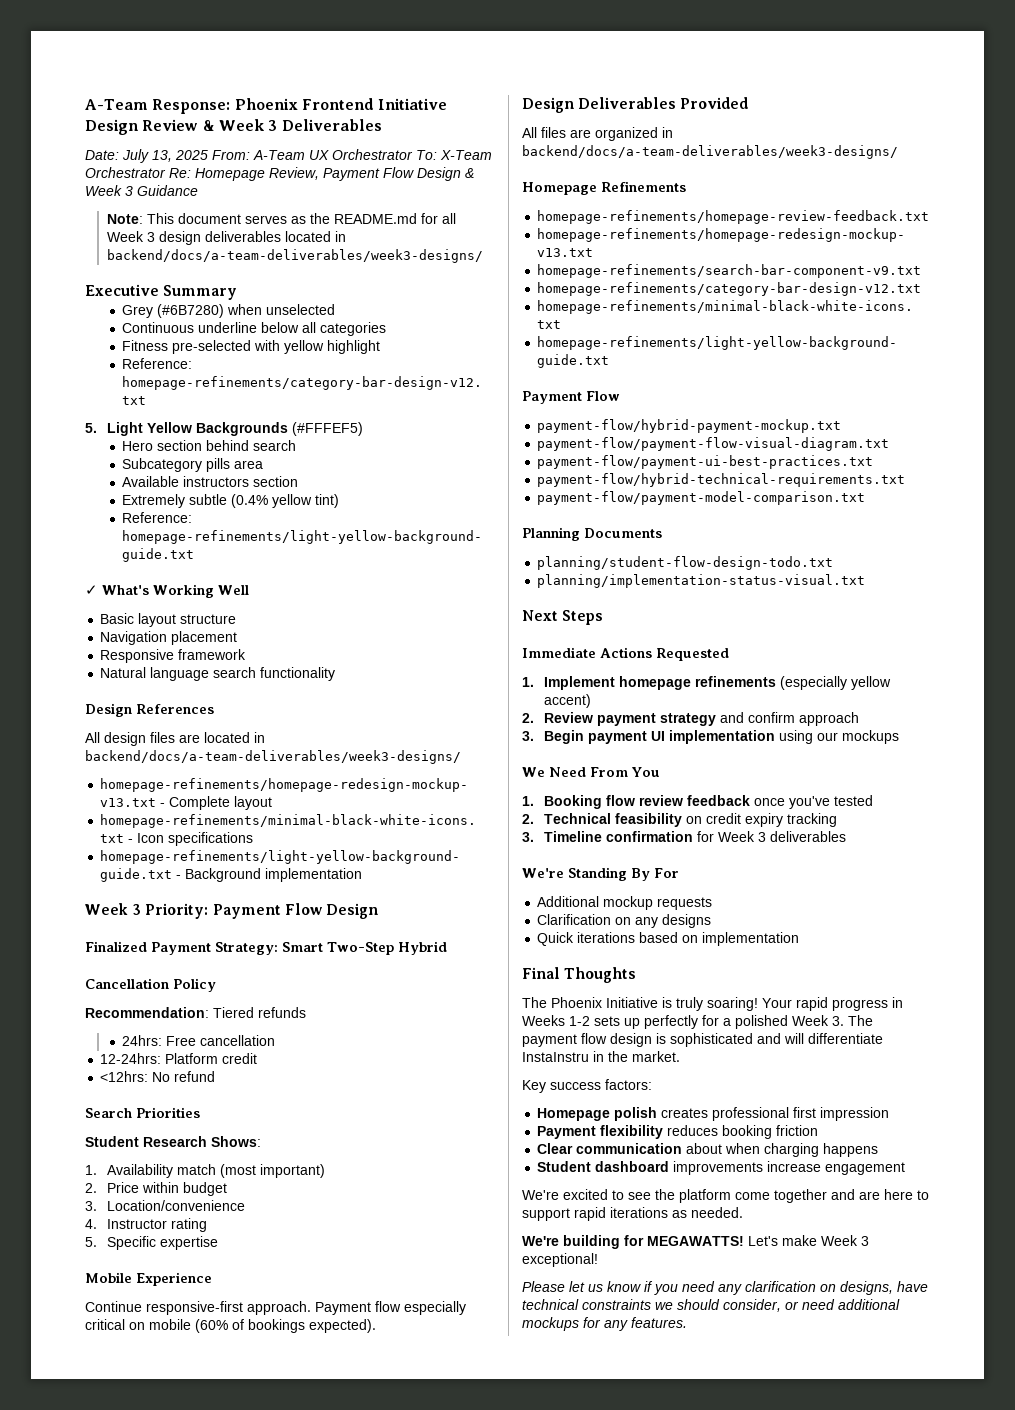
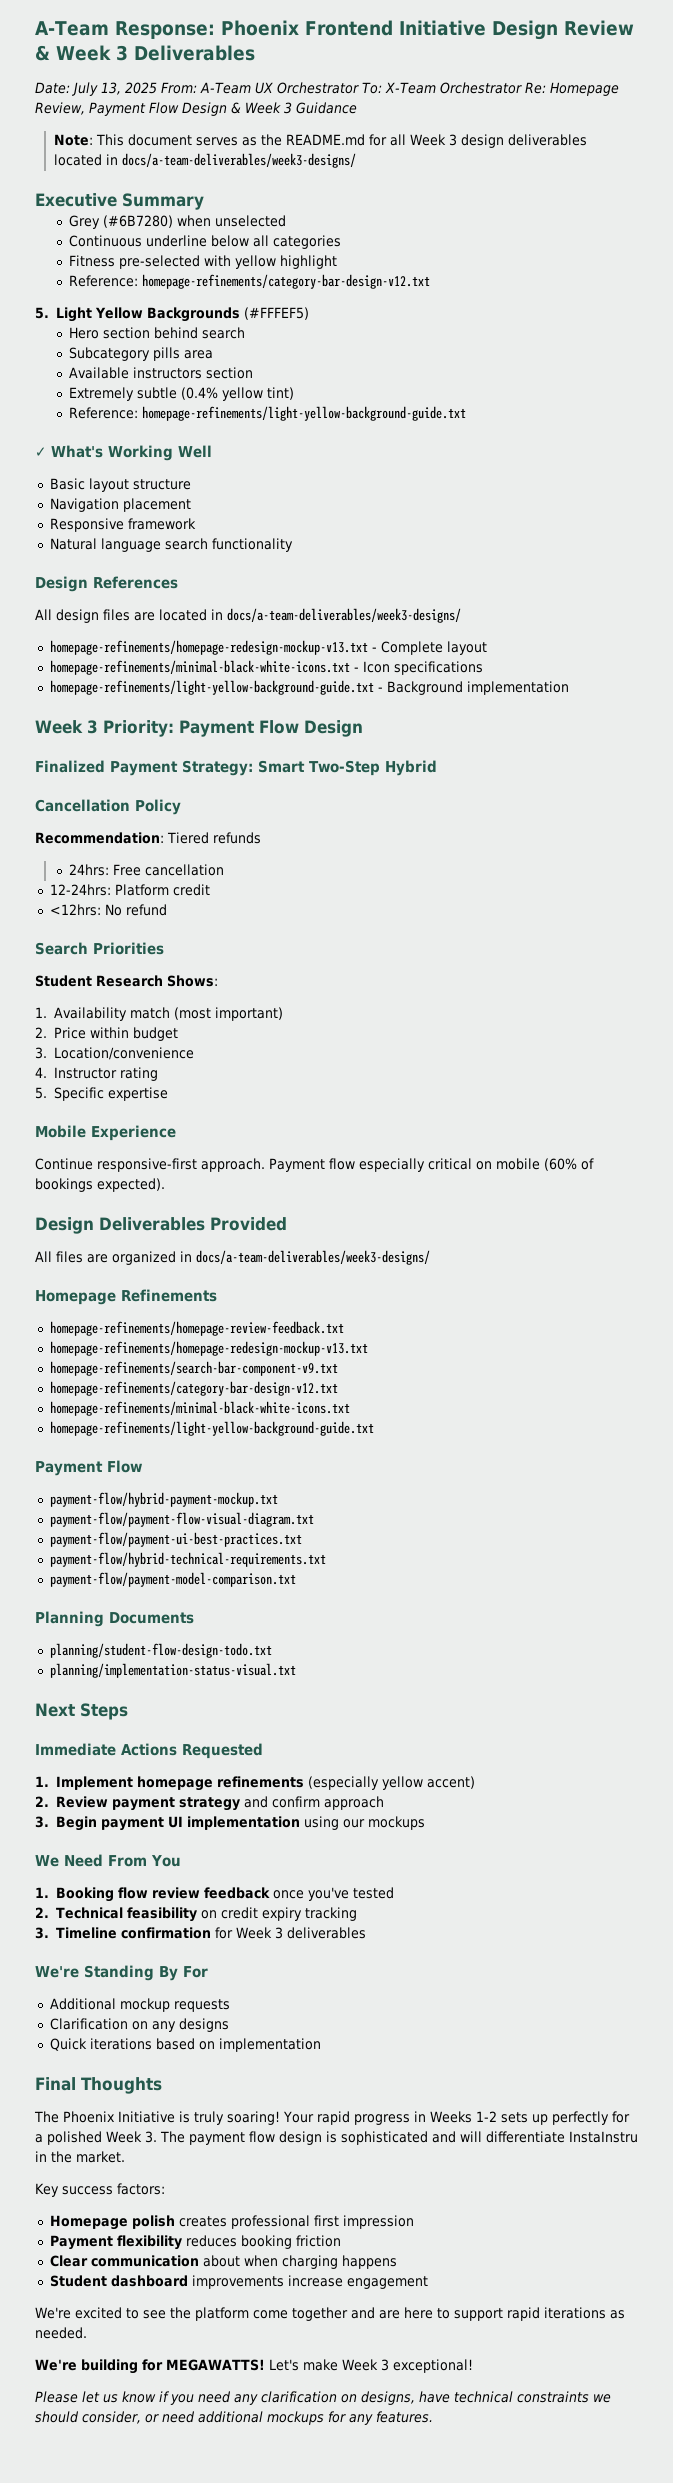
- Note: This document serves as the README.md for all Week 3 design deliverables located in backend/docs/a-team-deliverables/week3-designs/
+ Note: This document serves as the README.md for all Week 3 design deliverables located in docs/a-team-deliverables/week3-designs/
- All design files are located in backend/docs/a-team-deliverables/week3-designs/
+ All design files are located in docs/a-team-deliverables/week3-designs/
- All files are organized in backend/docs/a-team-deliverables/week3-designs/
+ All files are organized in docs/a-team-deliverables/week3-designs/

